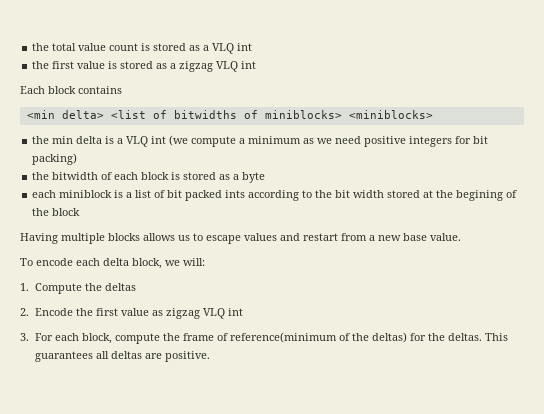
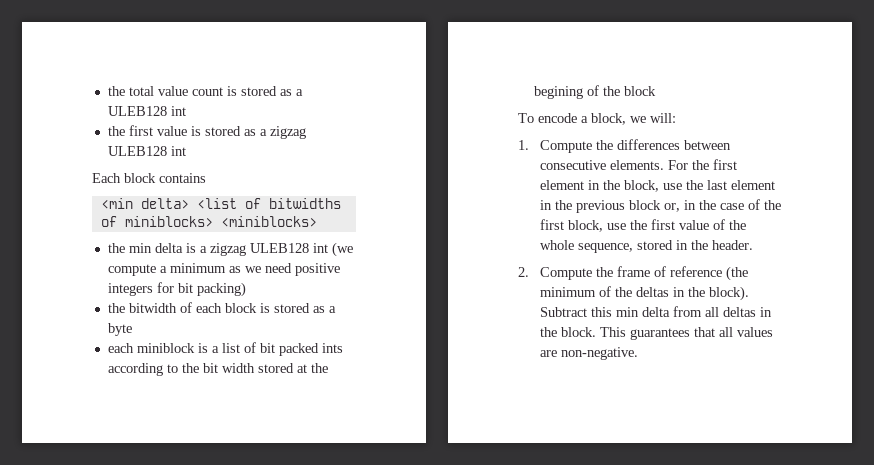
- the total value count is stored as a VLQ int
+ the total value count is stored as a ULEB128 int
- the first value is stored as a zigzag VLQ int
+ the first value is stored as a zigzag ULEB128 int
- the min delta is a VLQ int (we compute a minimum as we need positive integers for bit packing)
+ the min delta is a zigzag ULEB128 int (we compute a minimum as we need positive integers for bit packing)
- Having multiple blocks allows us to escape values and restart from a new base value.
- To encode each delta block, we will:
+ To encode a block, we will:
- 1. Compute the deltas
- 2. Encode the first value as zigzag VLQ int
- 3. For each block, compute the frame of reference(minimum of the deltas) for the deltas. This guarantees all deltas are positive.
+ 1. Compute the differences between consecutive elements. For the first element in the block, use the last element in the previous block or, in the case of the first block, use the first value of the whole sequence, stored in the header.
+ 2. Compute the frame of reference (the minimum of the deltas in the block). Subtract this min delta from all deltas in the block. This guarantees that all values are non-negative.

